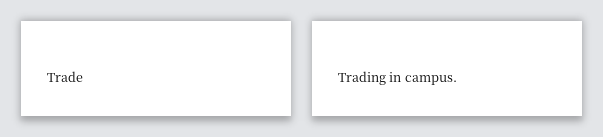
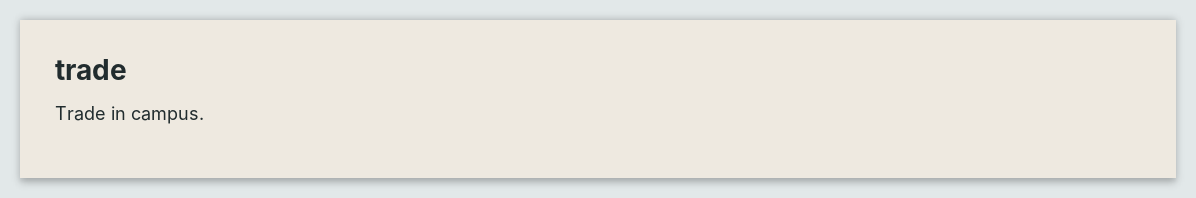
+ trade
- Trade
- Trading in campus.
+ Trade in campus.

